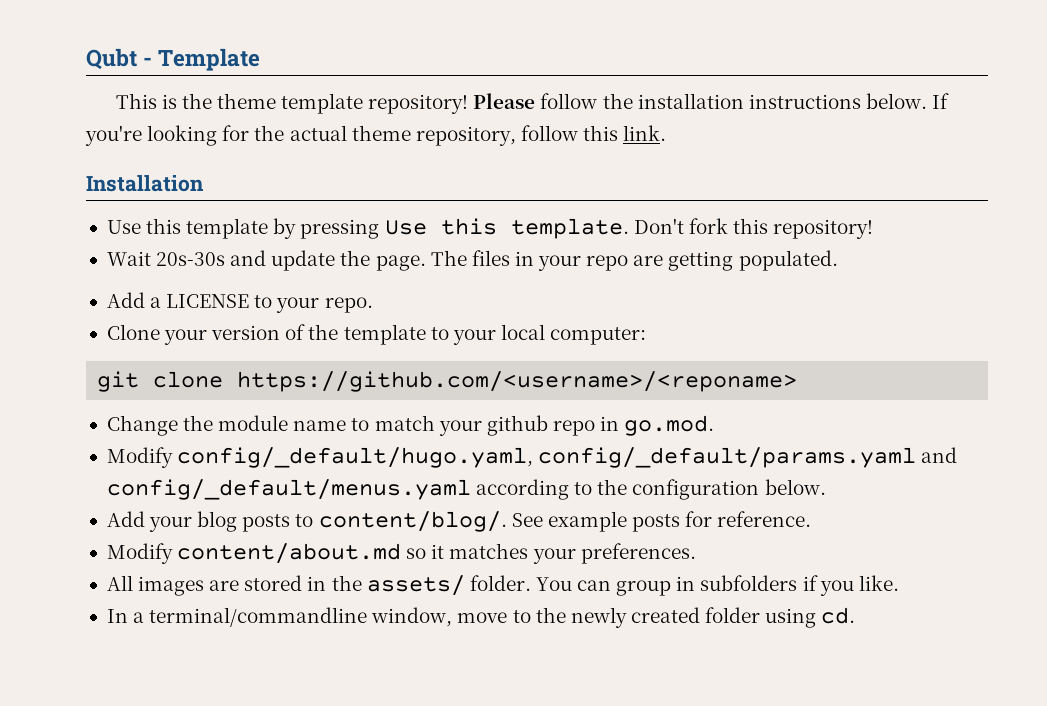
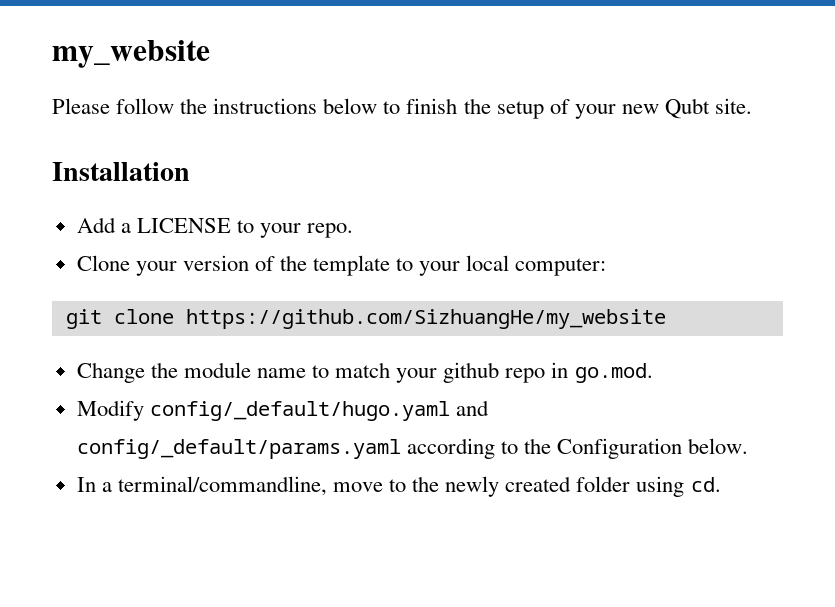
- Qubt - Template
- This is the theme template repository! Please follow the installation instructions below. If you're looking for the actual theme repository, follow this link.
+ my_website
+ Please follow the instructions below to finish the setup of your new Qubt site.
  Installation
- Use this template by pressing Use this template. Don't fork this repository!
- Wait 20s-30s and update the page. The files in your repo are getting populated.
- git clone https://github.com/<username>/<reponame>
+ git clone https://github.com/SizhuangHe/my_website
- Modify config/_default/hugo.yaml, config/_default/params.yaml and config/_default/menus.yaml according to the configuration below.
- Add your blog posts to content/blog/. See example posts for reference.
- Modify content/about.md so it matches your preferences.
- All images are stored in the assets/ folder. You can group in subfolders if you like.
+ Modify config/_default/hugo.yaml and config/_default/params.yaml according to the Configuration below.
- In a terminal/commandline window, move to the newly created folder using cd.
+ In a terminal/commandline, move to the newly created folder using cd.

